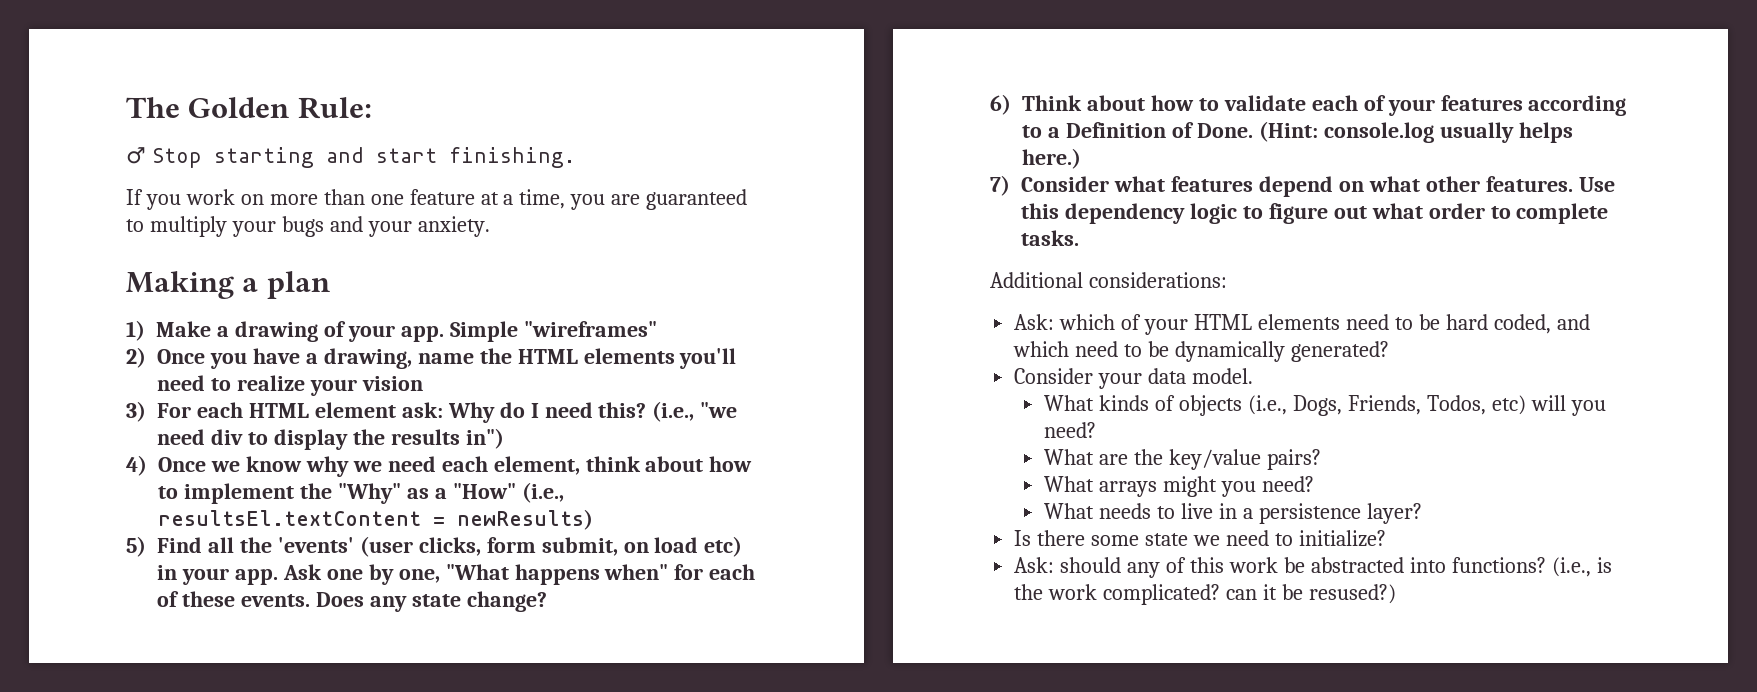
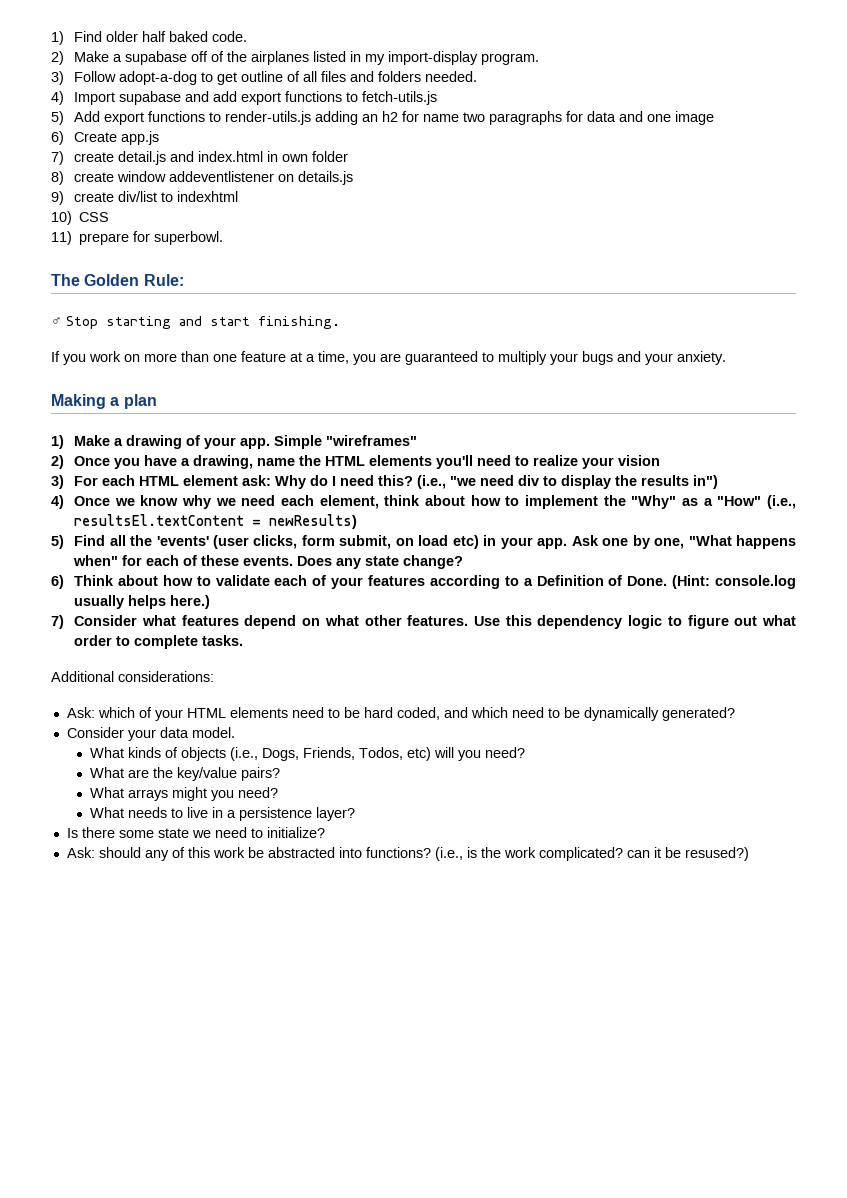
+ 1) Find older half baked code.
+ 2) Make a supabase off of the airplanes listed in my import-display program.
+ 3) Follow adopt-a-dog to get outline of all files and folders needed.
+ 4) Import supabase and add export functions to fetch-utils.js
+ 5) Add export functions to render-utils.js adding an h2 for name two paragraphs for data and one image
+ 6) Create app.js
+ 7) create detail.js and index.html in own folder
+ 8) create window addeventlistener on details.js
+ 9) create div/list to indexhtml
+ 10) CSS
+ 11) prepare for superbowl.

